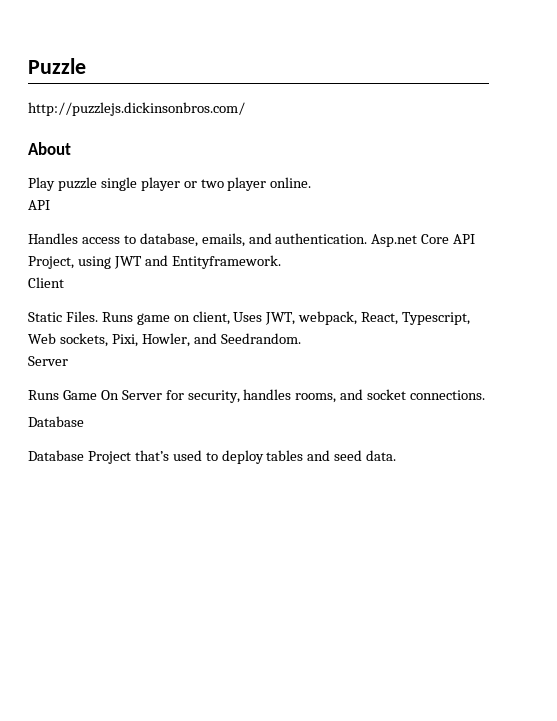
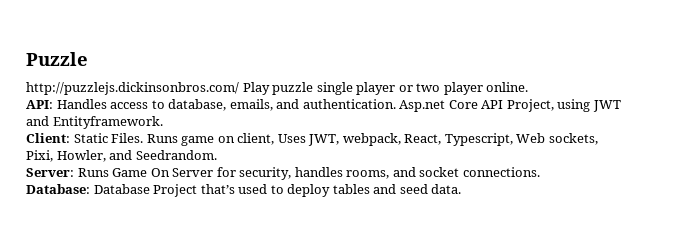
- http://puzzlejs.dickinsonbros.com/
- About
- Play puzzle single player or two player online.
- API
- Handles access to database, emails, and authentication.
+ http://puzzlejs.dickinsonbros.com/ Play puzzle single player or two player online.
+ API: Handles access to database, emails, and authentication.
- Client
- Static Files.
+ Client: Static Files.
  Runs game on client, Uses JWT, webpack, React, Typescript, Web sockets, Pixi, Howler, and Seedrandom.
- Server
- Runs Game On Server for security, handles rooms, and socket connections.
- Database
- Database Project that’s used to deploy tables and seed data.
+ Server: Runs Game On Server for security, handles rooms, and socket connections.
+ Database: Database Project that’s used to deploy tables and seed data.

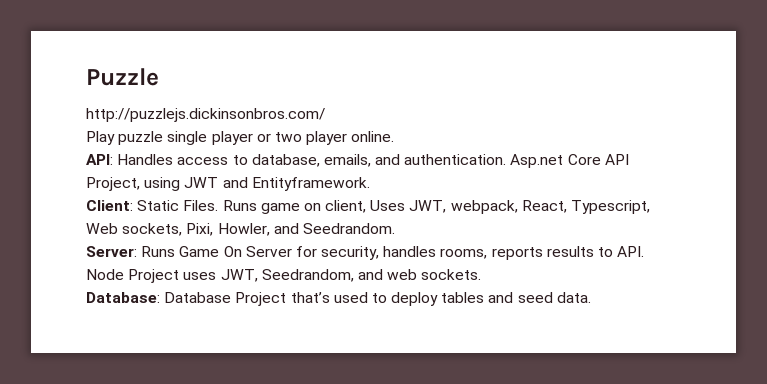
- http://puzzlejs.dickinsonbros.com/ Play puzzle single player or two player online.
+ http://puzzlejs.dickinsonbros.com/
+ Play puzzle single player or two player online.
- Server: Runs Game On Server for security, handles rooms, and socket connections.
+ Server: Runs Game On Server for security, handles rooms, reports results to API. Node Project uses JWT, Seedrandom, and web sockets.

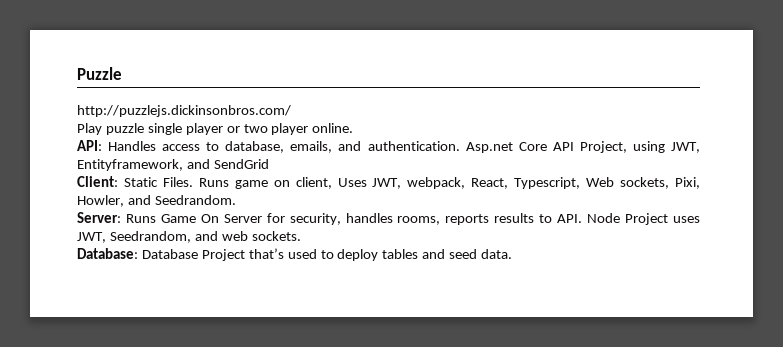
- Asp.net Core API Project, using JWT and Entityframework.
+ Asp.net Core API Project, using JWT, Entityframework, and SendGrid

